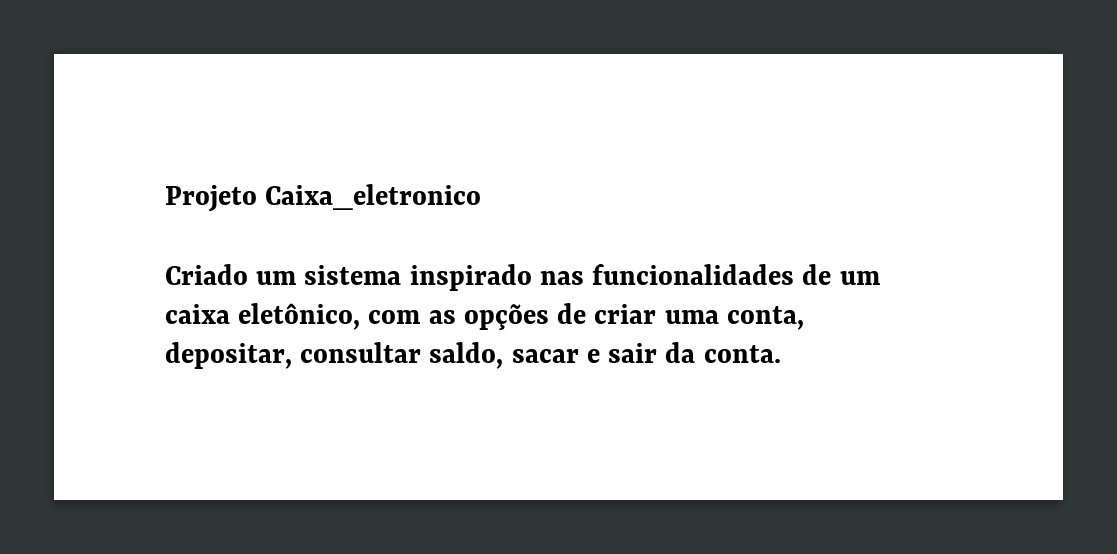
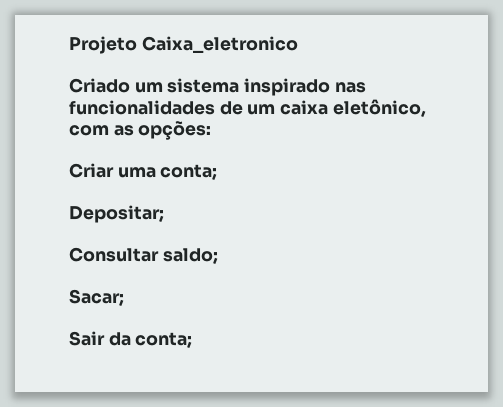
- Criado um sistema inspirado nas funcionalidades de um caixa eletônico, com as opções de criar uma conta, depositar, consultar saldo, sacar e sair da conta.
+ Criado um sistema inspirado nas funcionalidades de um caixa eletônico, com as opções:
+ Criar uma conta;
+ Depositar;
+ Consultar saldo;
+ Sacar;
+ Sair da conta;

